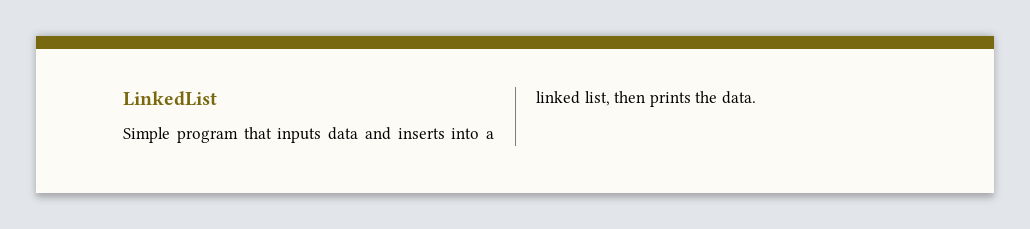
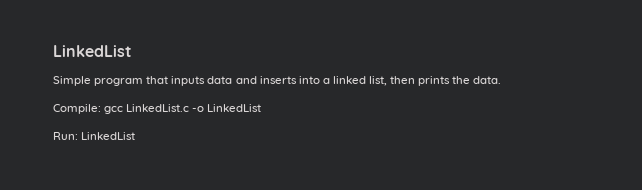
+ Compile: gcc LinkedList.c -o LinkedList
+ Run: LinkedList

